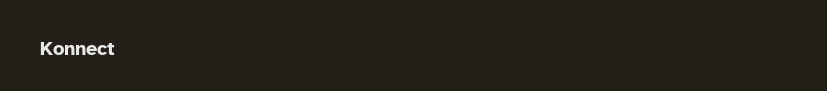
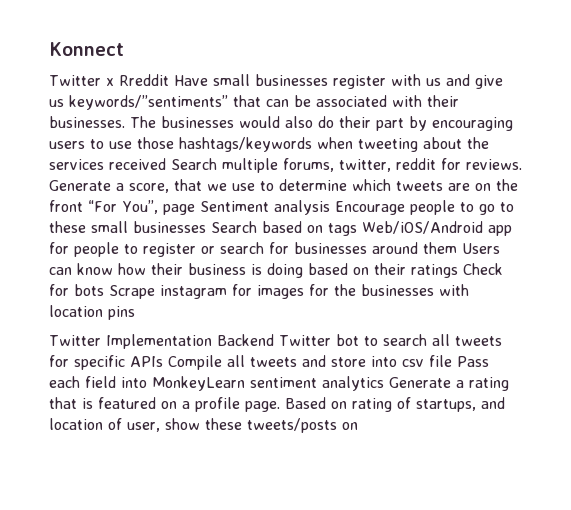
+ Twitter x Rreddit Have small businesses register with us and give us keywords/”sentiments” that can be associated with their businesses. The businesses would also do their part by encouraging users to use those hashtags/keywords when tweeting about the services received Search multiple forums, twitter, reddit for reviews. Generate a score, that we use to determine which tweets are on the front “For You”, page Sentiment analysis Encourage people to go to these small businesses Search based on tags Web/iOS/Android app for people to register or search for businesses around them Users can know how their business is doing based on their ratings Check for bots Scrape instagram for images for the businesses with location pins
+ Twitter Implementation Backend Twitter bot to search all tweets for specific APIs Compile all tweets and store into csv file Pass each field into MonkeyLearn sentiment analytics Generate a rating that is featured on a profile page. Based on rating of startups, and location of user, show these tweets/posts on

